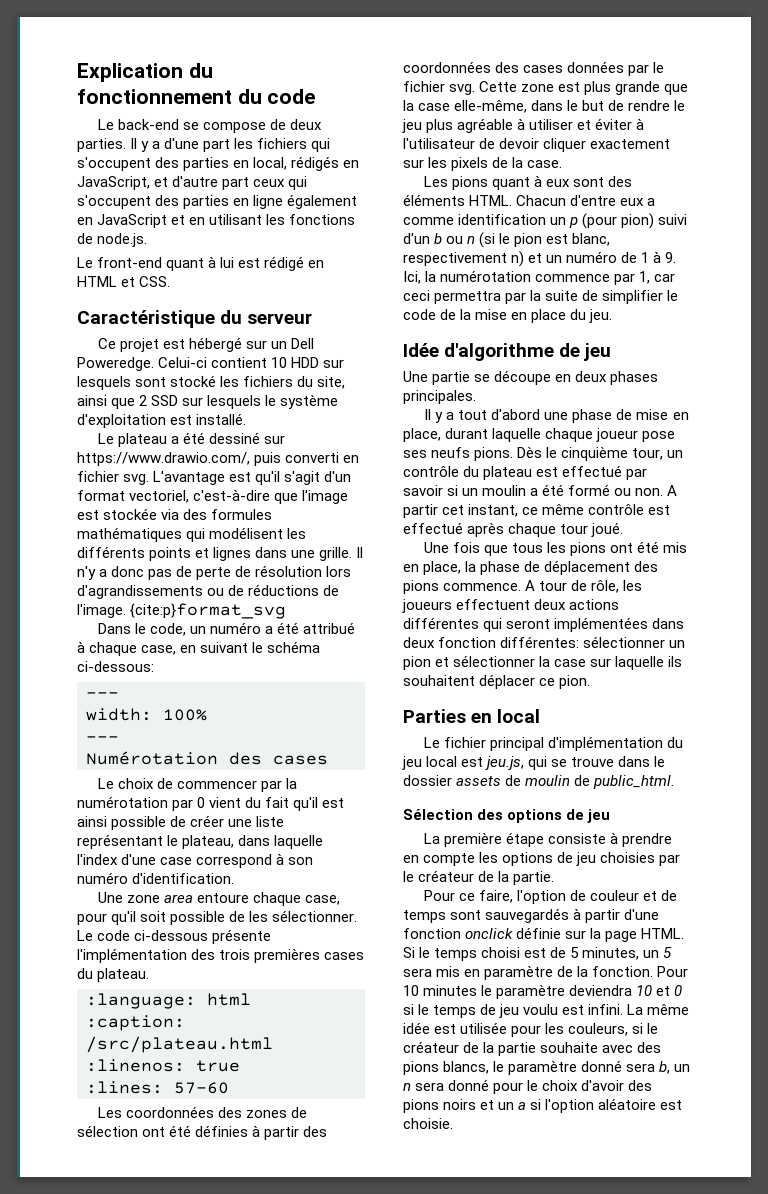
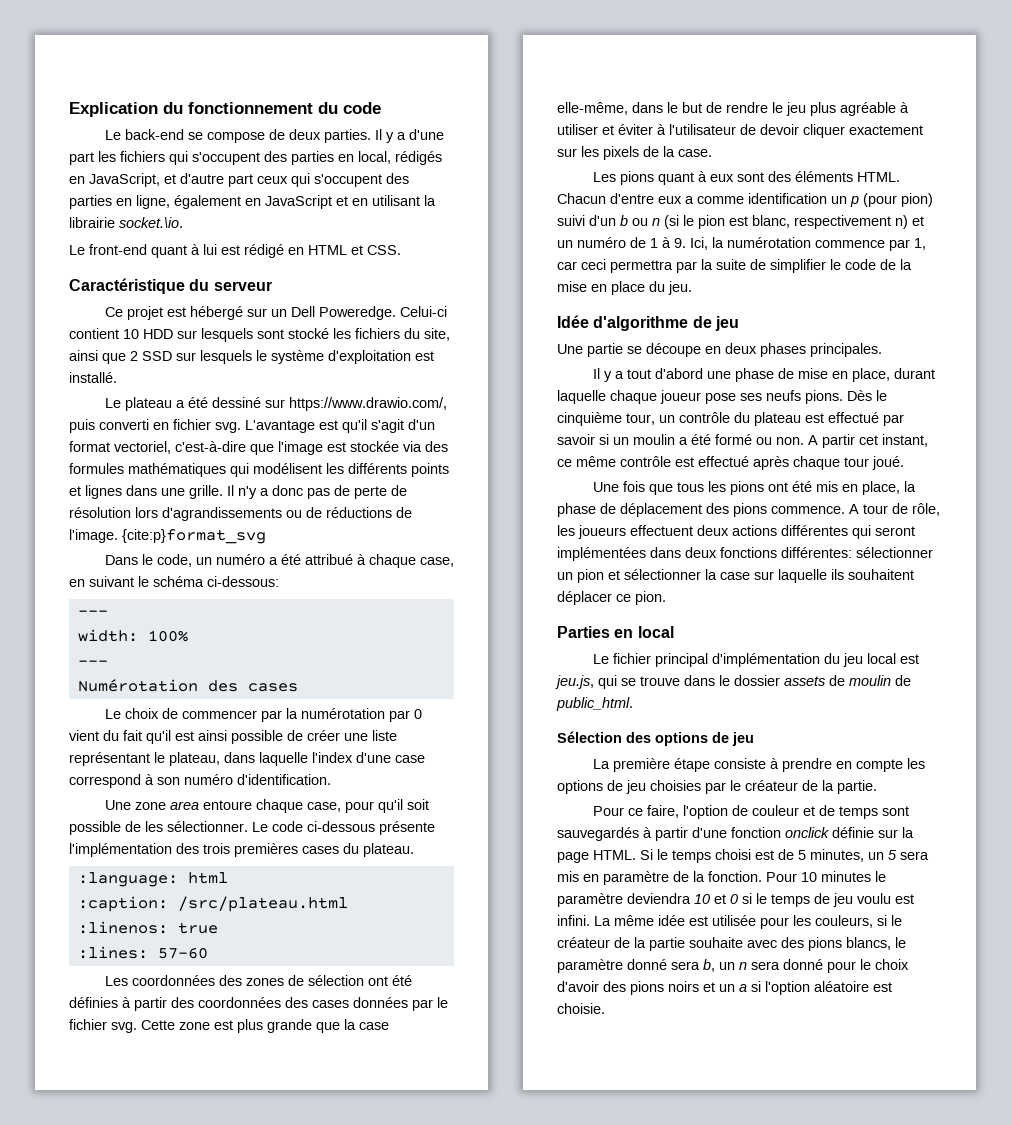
- Il y a d'une part les fichiers qui s'occupent des parties en local, rédigés en JavaScript, et d'autre part ceux qui s'occupent des parties en ligne également en JavaScript et en utilisant les fonctions de node.js.
+ Il y a d'une part les fichiers qui s'occupent des parties en local, rédigés en JavaScript, et d'autre part ceux qui s'occupent des parties en ligne, également en JavaScript et en utilisant la librairie socket.\io.
- A tour de rôle, les joueurs effectuent deux actions différentes qui seront implémentées dans deux fonction différentes: sélectionner un pion et sélectionner la case sur laquelle ils souhaitent déplacer ce pion.
+ A tour de rôle, les joueurs effectuent deux actions différentes qui seront implémentées dans deux fonctions différentes: sélectionner un pion et sélectionner la case sur laquelle ils souhaitent déplacer ce pion.

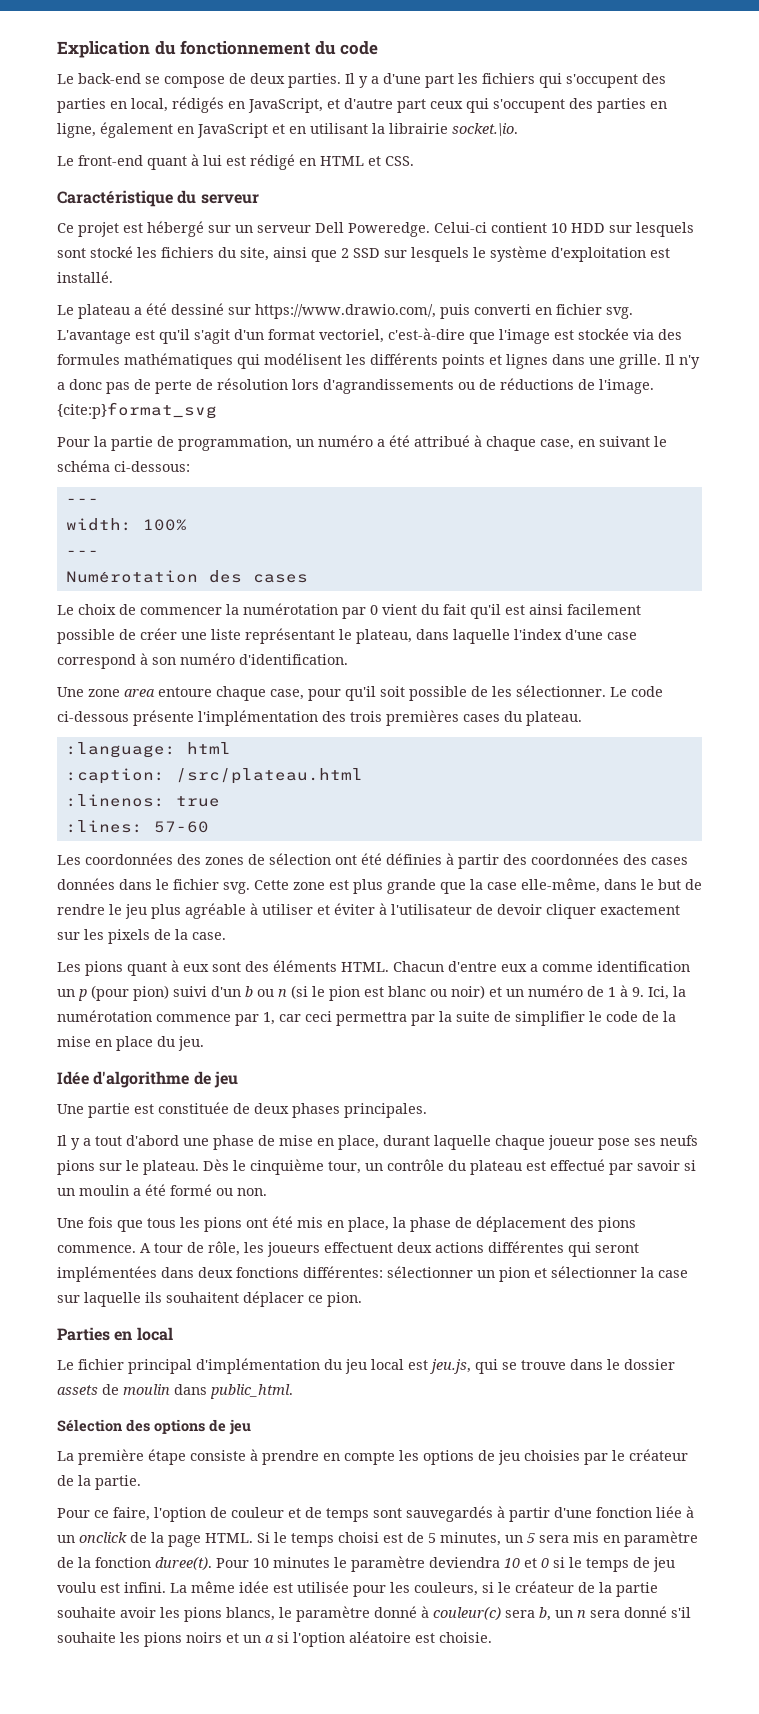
- Ce projet est hébergé sur un Dell Poweredge.
+ Ce projet est hébergé sur un serveur Dell Poweredge.
- Dans le code, un numéro a été attribué à chaque case, en suivant le schéma ci-dessous:
+ Pour la partie de programmation, un numéro a été attribué à chaque case, en suivant le schéma ci-dessous:
- Le choix de commencer par la numérotation par 0 vient du fait qu'il est ainsi possible de créer une liste représentant le plateau, dans laquelle l'index d'une case correspond à son numéro d'identification.
+ Le choix de commencer la numérotation par 0 vient du fait qu'il est ainsi facilement possible de créer une liste représentant le plateau, dans laquelle l'index d'une case correspond à son numéro d'identification.
- Les coordonnées des zones de sélection ont été définies à partir des coordonnées des cases données par le fichier svg.
+ Les coordonnées des zones de sélection ont été définies à partir des coordonnées des cases données dans le fichier svg.
- Chacun d'entre eux a comme identification un p (pour pion) suivi d'un b ou n (si le pion est blanc, respectivement n) et un numéro de 1 à 9. Ici, la numérotation commence par 1, car ceci permettra par la suite de simplifier le code de la mise en place du jeu.
+ Chacun d'entre eux a comme identification un p (pour pion) suivi d'un b ou n (si le pion est blanc ou noir) et un numéro de 1 à 9. Ici, la numérotation commence par 1, car ceci permettra par la suite de simplifier le code de la mise en place du jeu.
- Une partie se découpe en deux phases principales.
+ Une partie est constituée de deux phases principales.
- Il y a tout d'abord une phase de mise en place, durant laquelle chaque joueur pose ses neufs pions.
+ Il y a tout d'abord une phase de mise en place, durant laquelle chaque joueur pose ses neufs pions sur le plateau.
- A partir cet instant, ce même contrôle est effectué après chaque tour joué.
- Le fichier principal d'implémentation du jeu local est jeu.js, qui se trouve dans le dossier assets de moulin de public_html.
+ Le fichier principal d'implémentation du jeu local est jeu.js, qui se trouve dans le dossier assets de moulin dans public_html.
- Pour ce faire, l'option de couleur et de temps sont sauvegardés à partir d'une fonction onclick définie sur la page HTML.
+ Pour ce faire, l'option de couleur et de temps sont sauvegardés à partir d'une fonction liée à un onclick de la page HTML.
- Si le temps choisi est de 5 minutes, un 5 sera mis en paramètre de la fonction.
+ Si le temps choisi est de 5 minutes, un 5 sera mis en paramètre de la fonction duree(t).
- La même idée est utilisée pour les couleurs, si le créateur de la partie souhaite avec des pions blancs, le paramètre donné sera b, un n sera donné pour le choix d'avoir des pions noirs et un a si l'option aléatoire est choisie.
+ La même idée est utilisée pour les couleurs, si le créateur de la partie souhaite avoir les pions blancs, le paramètre donné à couleur(c) sera b, un n sera donné s'il souhaite les pions noirs et un a si l'option aléatoire est choisie.

